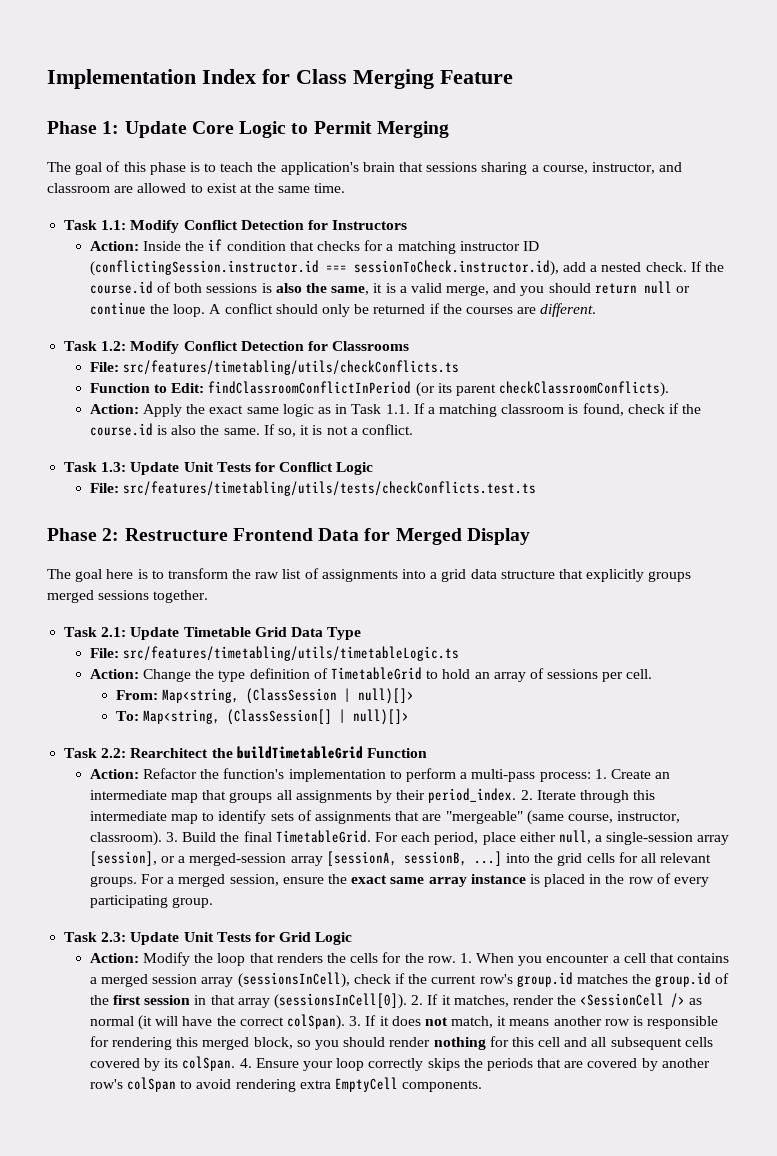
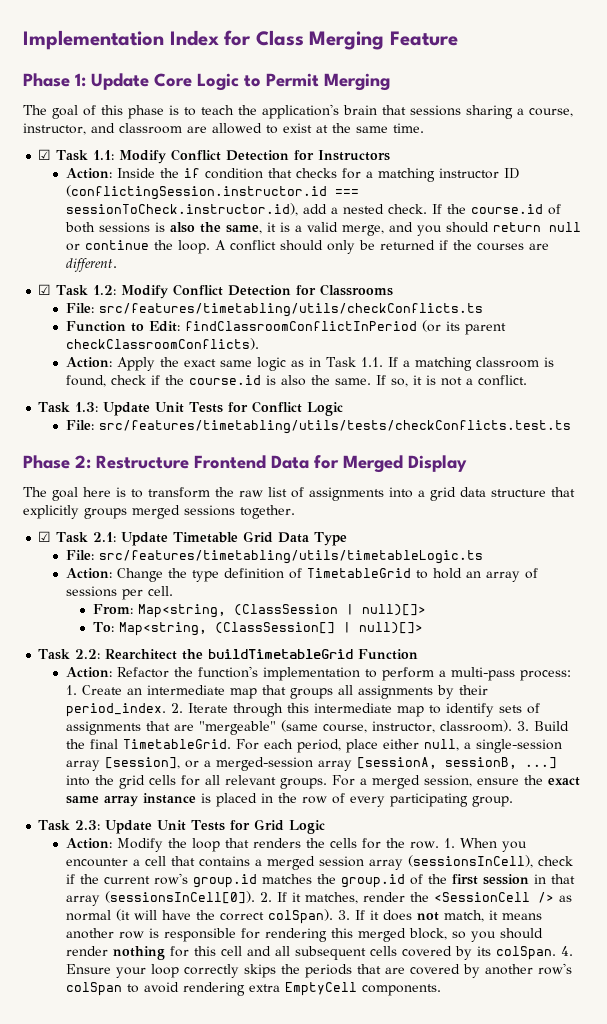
- Task 1.1: Modify Conflict Detection for Instructors
+ ☑ Task 1.1: Modify Conflict Detection for Instructors
- Task 1.2: Modify Conflict Detection for Classrooms
+ ☑ Task 1.2: Modify Conflict Detection for Classrooms
- Task 2.1: Update Timetable Grid Data Type
+ ☑ Task 2.1: Update Timetable Grid Data Type

